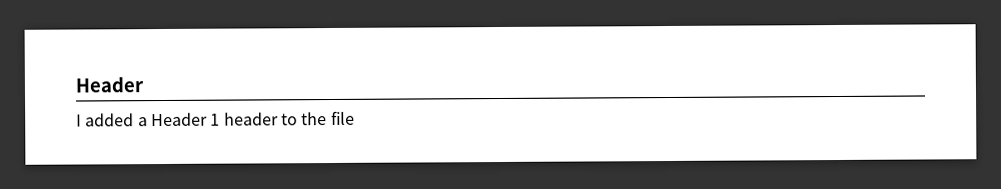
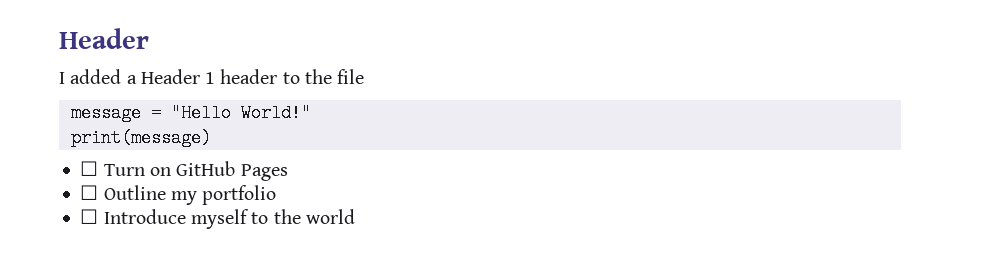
+ message = "Hello World!"
+ print(message)
+ ☐ Turn on GitHub Pages
+ ☐ Outline my portfolio
+ ☐ Introduce myself to the world

